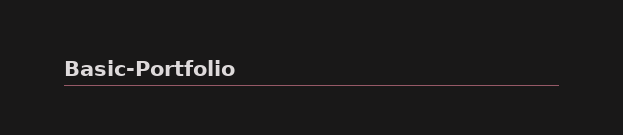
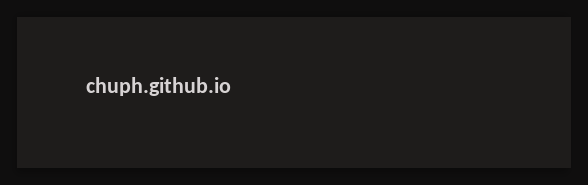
- Basic-Portfolio
+ chuph.github.io

